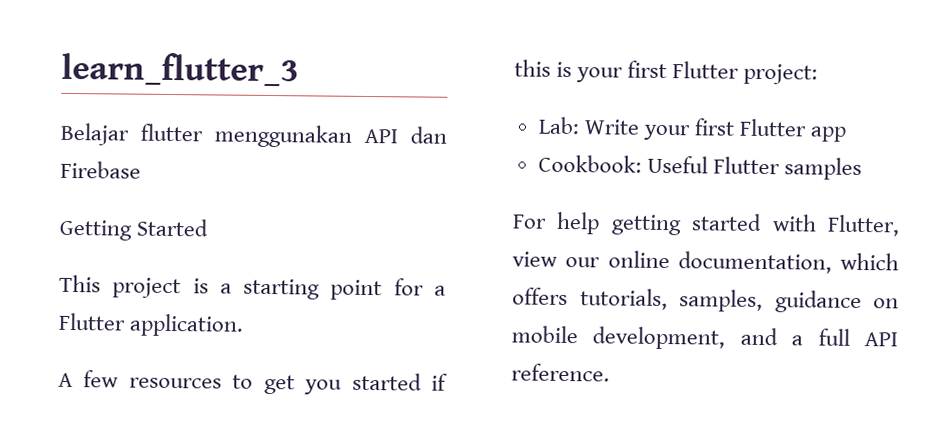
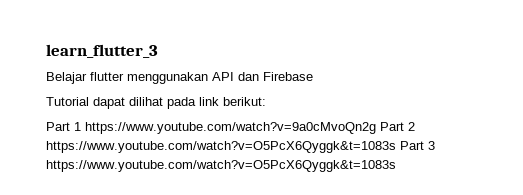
- Getting Started
- This project is a starting point for a Flutter application.
- A few resources to get you started if this is your first Flutter project:
- Lab: Write your first Flutter app
- Cookbook: Useful Flutter samples
- For help getting started with Flutter, view our online documentation, which offers tutorials, samples, guidance on mobile development, and a full API reference.
+ Tutorial dapat dilihat pada link berikut:
+ Part 1 https://www.youtube.com/watch?v=9a0cMvoQn2g Part 2 https://www.youtube.com/watch?v=O5PcX6Qyggk&t=1083s Part 3 https://www.youtube.com/watch?v=O5PcX6Qyggk&t=1083s

